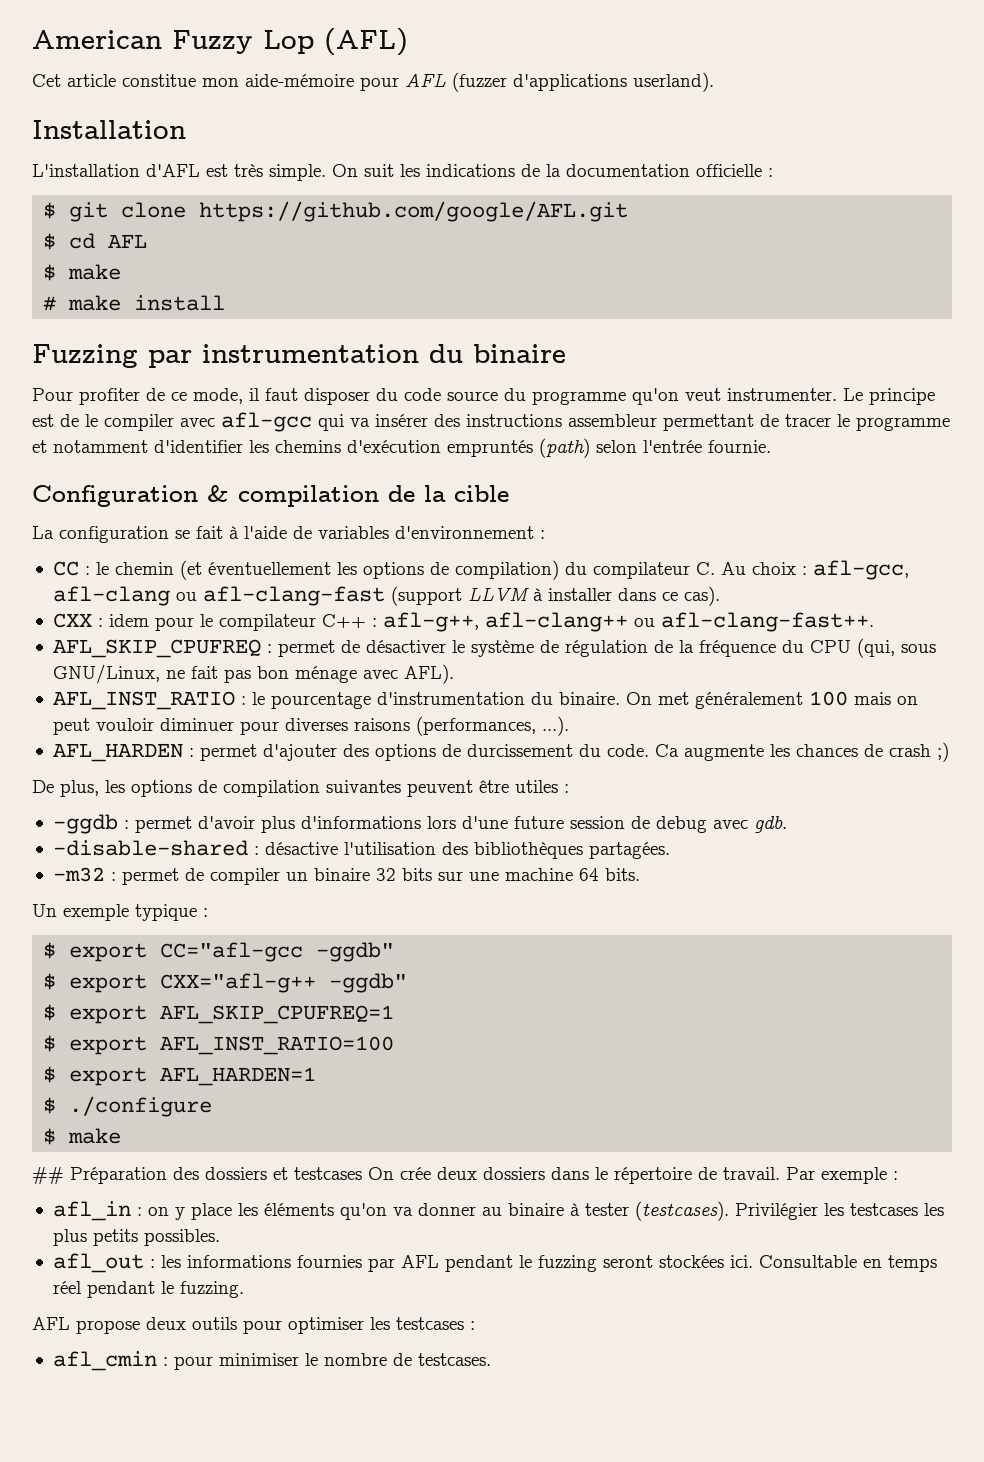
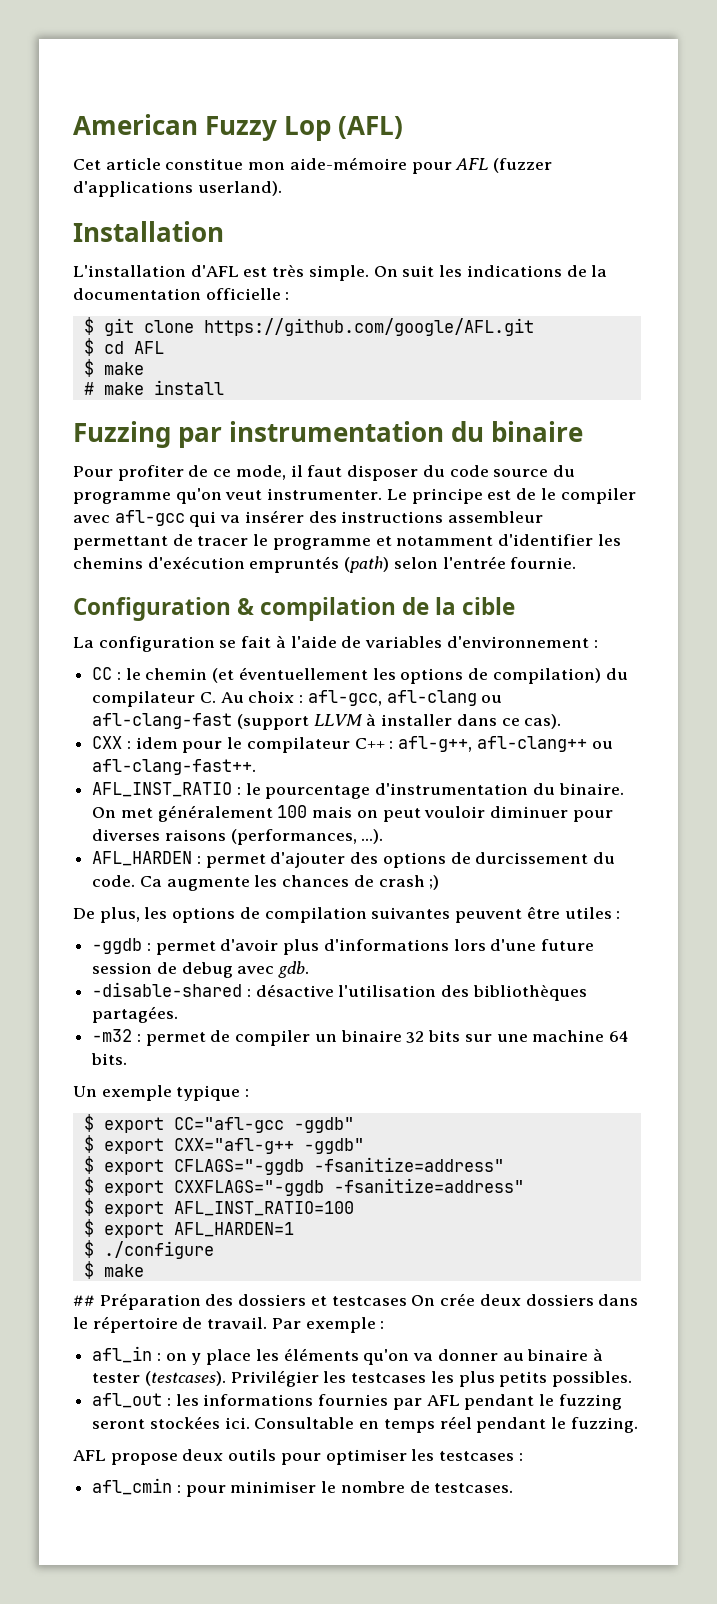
- AFL_SKIP_CPUFREQ : permet de désactiver le système de régulation de la fréquence du CPU (qui, sous GNU/Linux, ne fait pas bon ménage avec AFL).
- $ export AFL_SKIP_CPUFREQ=1
+ $ export CFLAGS="-ggdb -fsanitize=address"
+ $ export CXXFLAGS="-ggdb -fsanitize=address"

